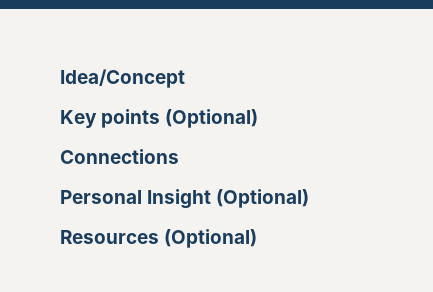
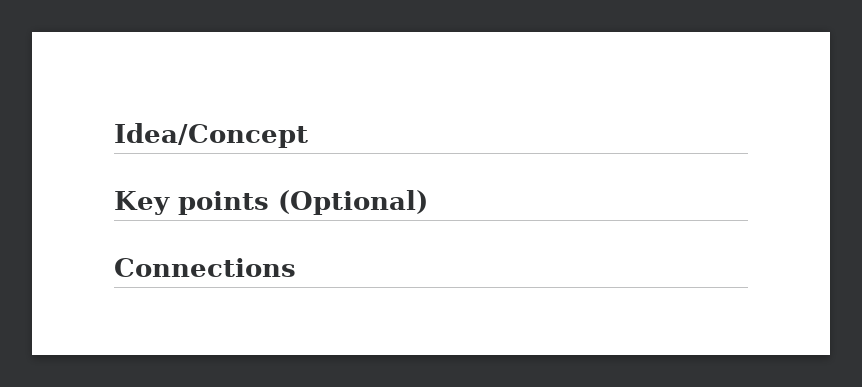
- Personal Insight (Optional)
- Resources (Optional)

